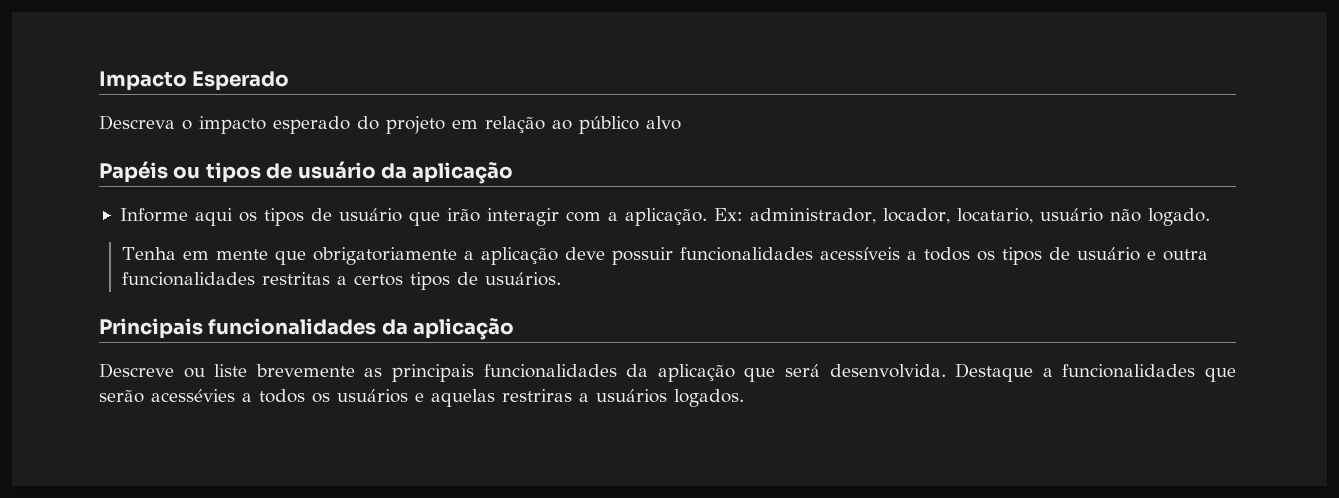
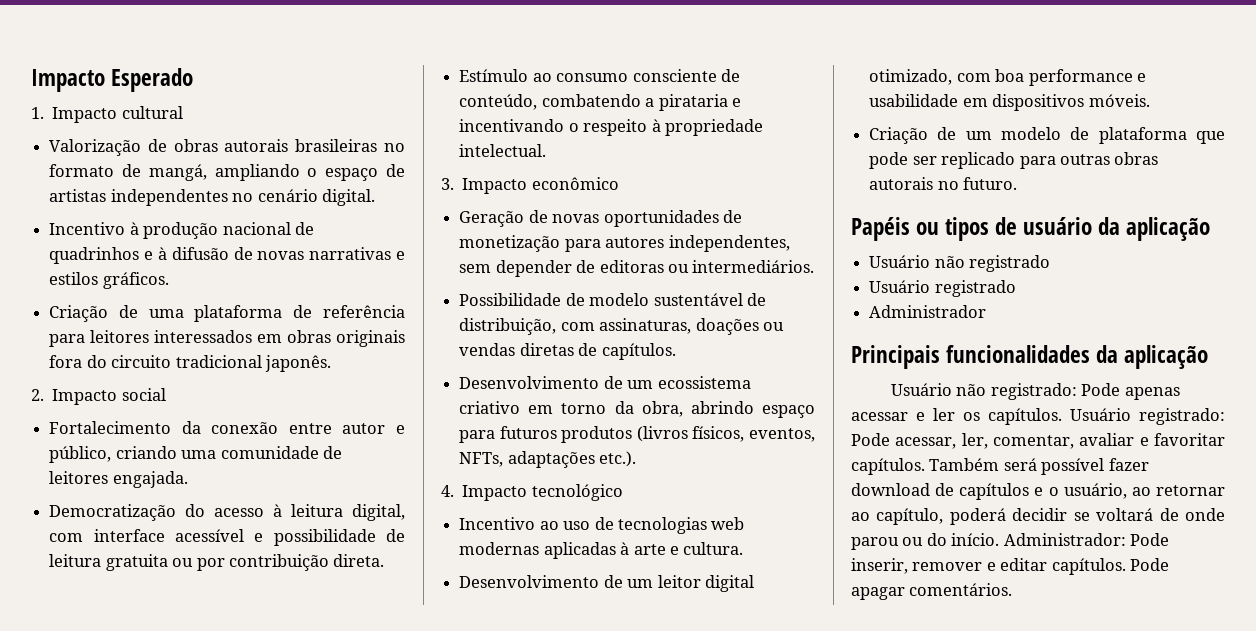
- Descreva o impacto esperado do projeto em relação ao público alvo
+ 1. Impacto cultural
+ Valorização de obras autorais brasileiras no formato de mangá, ampliando o espaço de artistas independentes no cenário digital.
+ Incentivo à produção nacional de quadrinhos e à difusão de novas narrativas e estilos gráficos.
+ Criação de uma plataforma de referência para leitores interessados em obras originais fora do circuito tradicional japonês.
+ 2. Impacto social
+ Fortalecimento da conexão entre autor e público, criando uma comunidade de leitores engajada.
+ Democratização do acesso à leitura digital, com interface acessível e possibilidade de leitura gratuita ou por contribuição direta.
+ Estímulo ao consumo consciente de conteúdo, combatendo a pirataria e incentivando o respeito à propriedade intelectual.
+ 3. Impacto econômico
+ Geração de novas oportunidades de monetização para autores independentes, sem depender de editoras ou intermediários.
+ Possibilidade de modelo sustentável de distribuição, com assinaturas, doações ou vendas diretas de capítulos.
+ Desenvolvimento de um ecossistema criativo em torno da obra, abrindo espaço para futuros produtos (livros físicos, eventos, NFTs, adaptações etc.).
+ 4. Impacto tecnológico
+ Incentivo ao uso de tecnologias web modernas aplicadas à arte e cultura.
+ Desenvolvimento de um leitor digital otimizado, com boa performance e usabilidade em dispositivos móveis.
+ Criação de um modelo de plataforma que pode ser replicado para outras obras autorais no futuro.
- Informe aqui os tipos de usuário que irão interagir com a aplicação. Ex: administrador, locador, locatario, usuário não logado.
- Tenha em mente que obrigatoriamente a aplicação deve possuir funcionalidades acessíveis a todos os tipos de usuário e outra funcionalidades restritas a certos tipos de usuários.
+ Usuário não registrado
+ Usuário registrado
+ Administrador
  Principais funcionalidades da aplicação
- Descreve ou liste brevemente as principais funcionalidades da aplicação que será desenvolvida. Destaque a funcionalidades que serão acessévies a todos os usuários e aquelas restriras a usuários logados.
+ Usuário não registrado: Pode apenas acessar e ler os capítulos. Usuário registrado: Pode acessar, ler, comentar, avaliar e favoritar capítulos. Também será possível fazer download de capítulos e o usuário, ao retornar ao capítulo, poderá decidir se voltará de onde parou ou do início. Administrador: Pode inserir, remover e editar capítulos. Pode apagar comentários.

